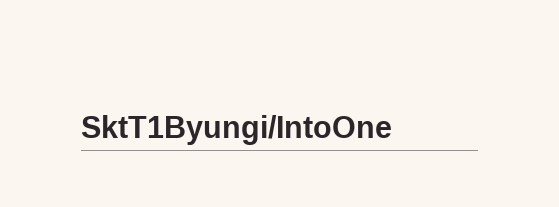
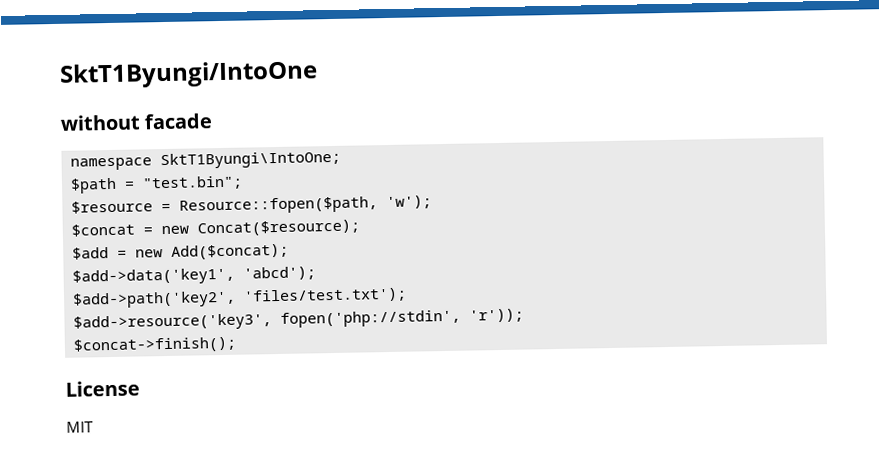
+ without facade
+ namespace SktT1Byungi\IntoOne;
+ $path = "test.bin";
+ $resource = Resource::fopen($path, 'w');
+ $concat = new Concat($resource);
+ $add = new Add($concat);
+ $add->data('key1', 'abcd');
+ $add->path('key2', 'files/test.txt');
+ $add->resource('key3', fopen('php://stdin', 'r'));
+ $concat->finish();
+ License
+ MIT

